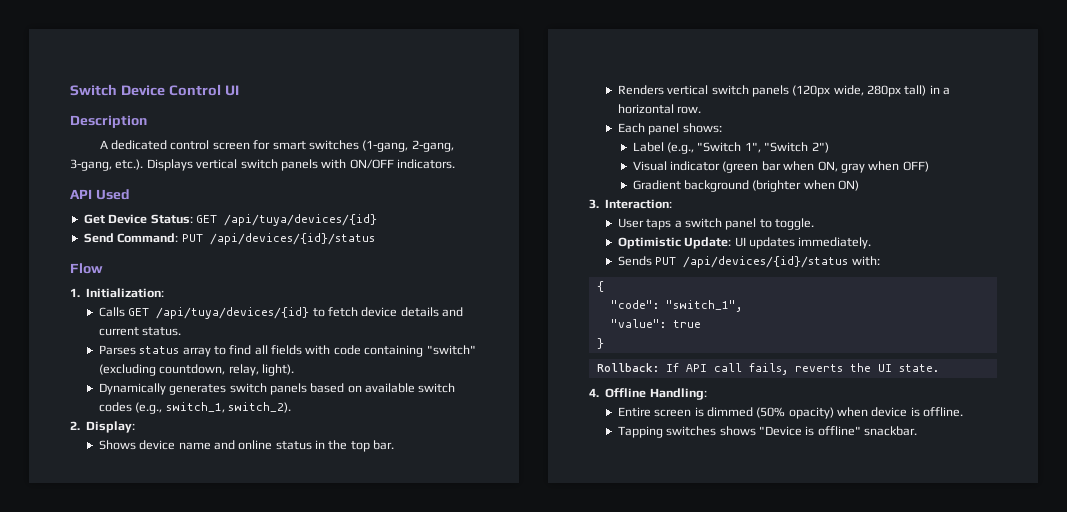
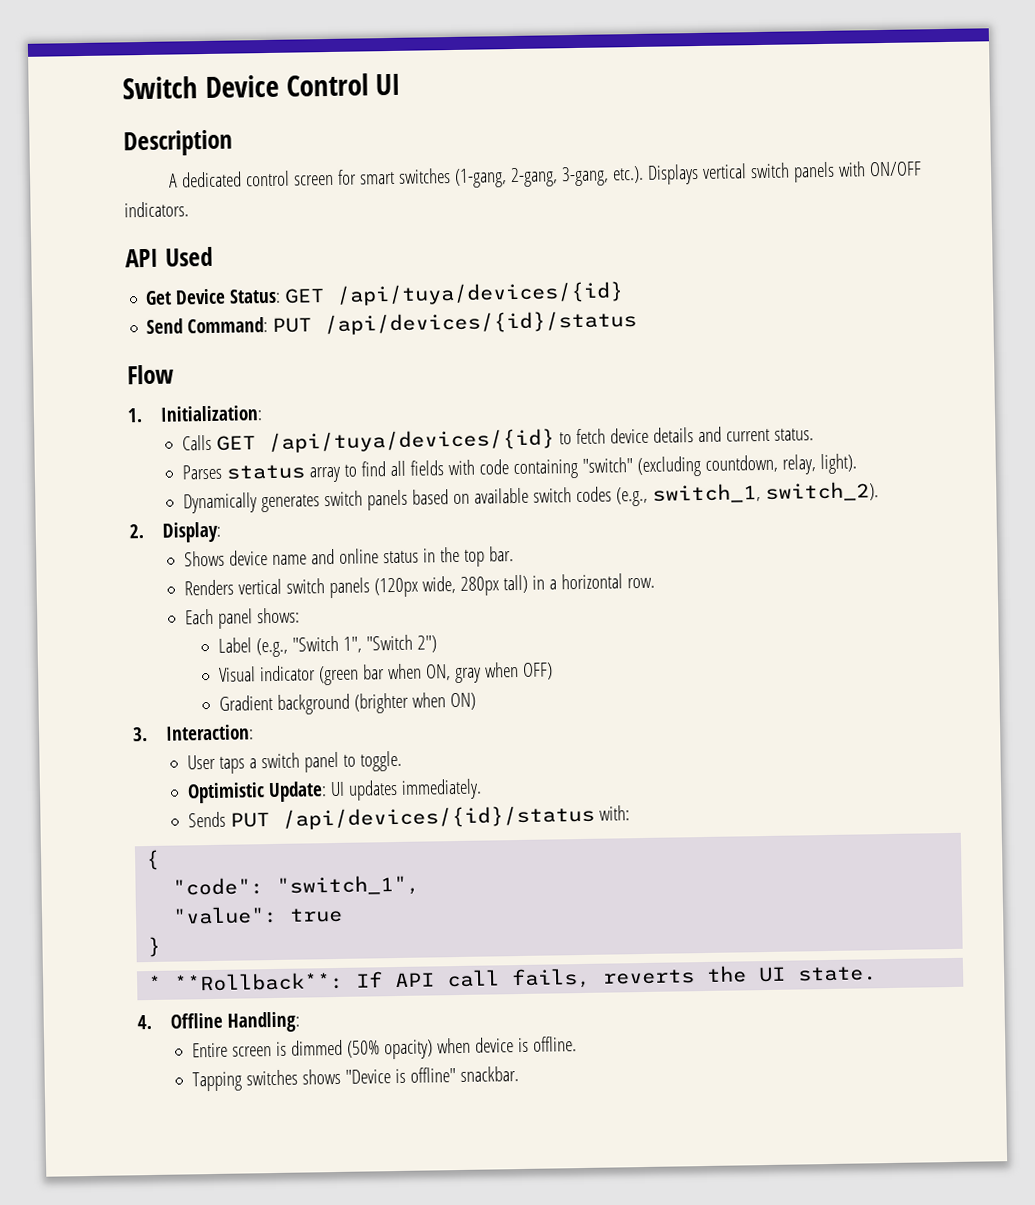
- Rollback: If API call fails, reverts the UI state.
+ * **Rollback**: If API call fails, reverts the UI state.

